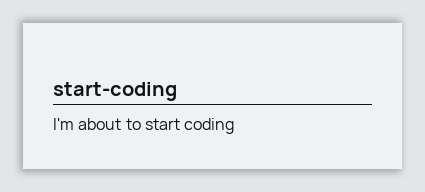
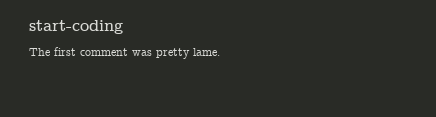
- I'm about to start coding
+ The first comment was pretty lame.

